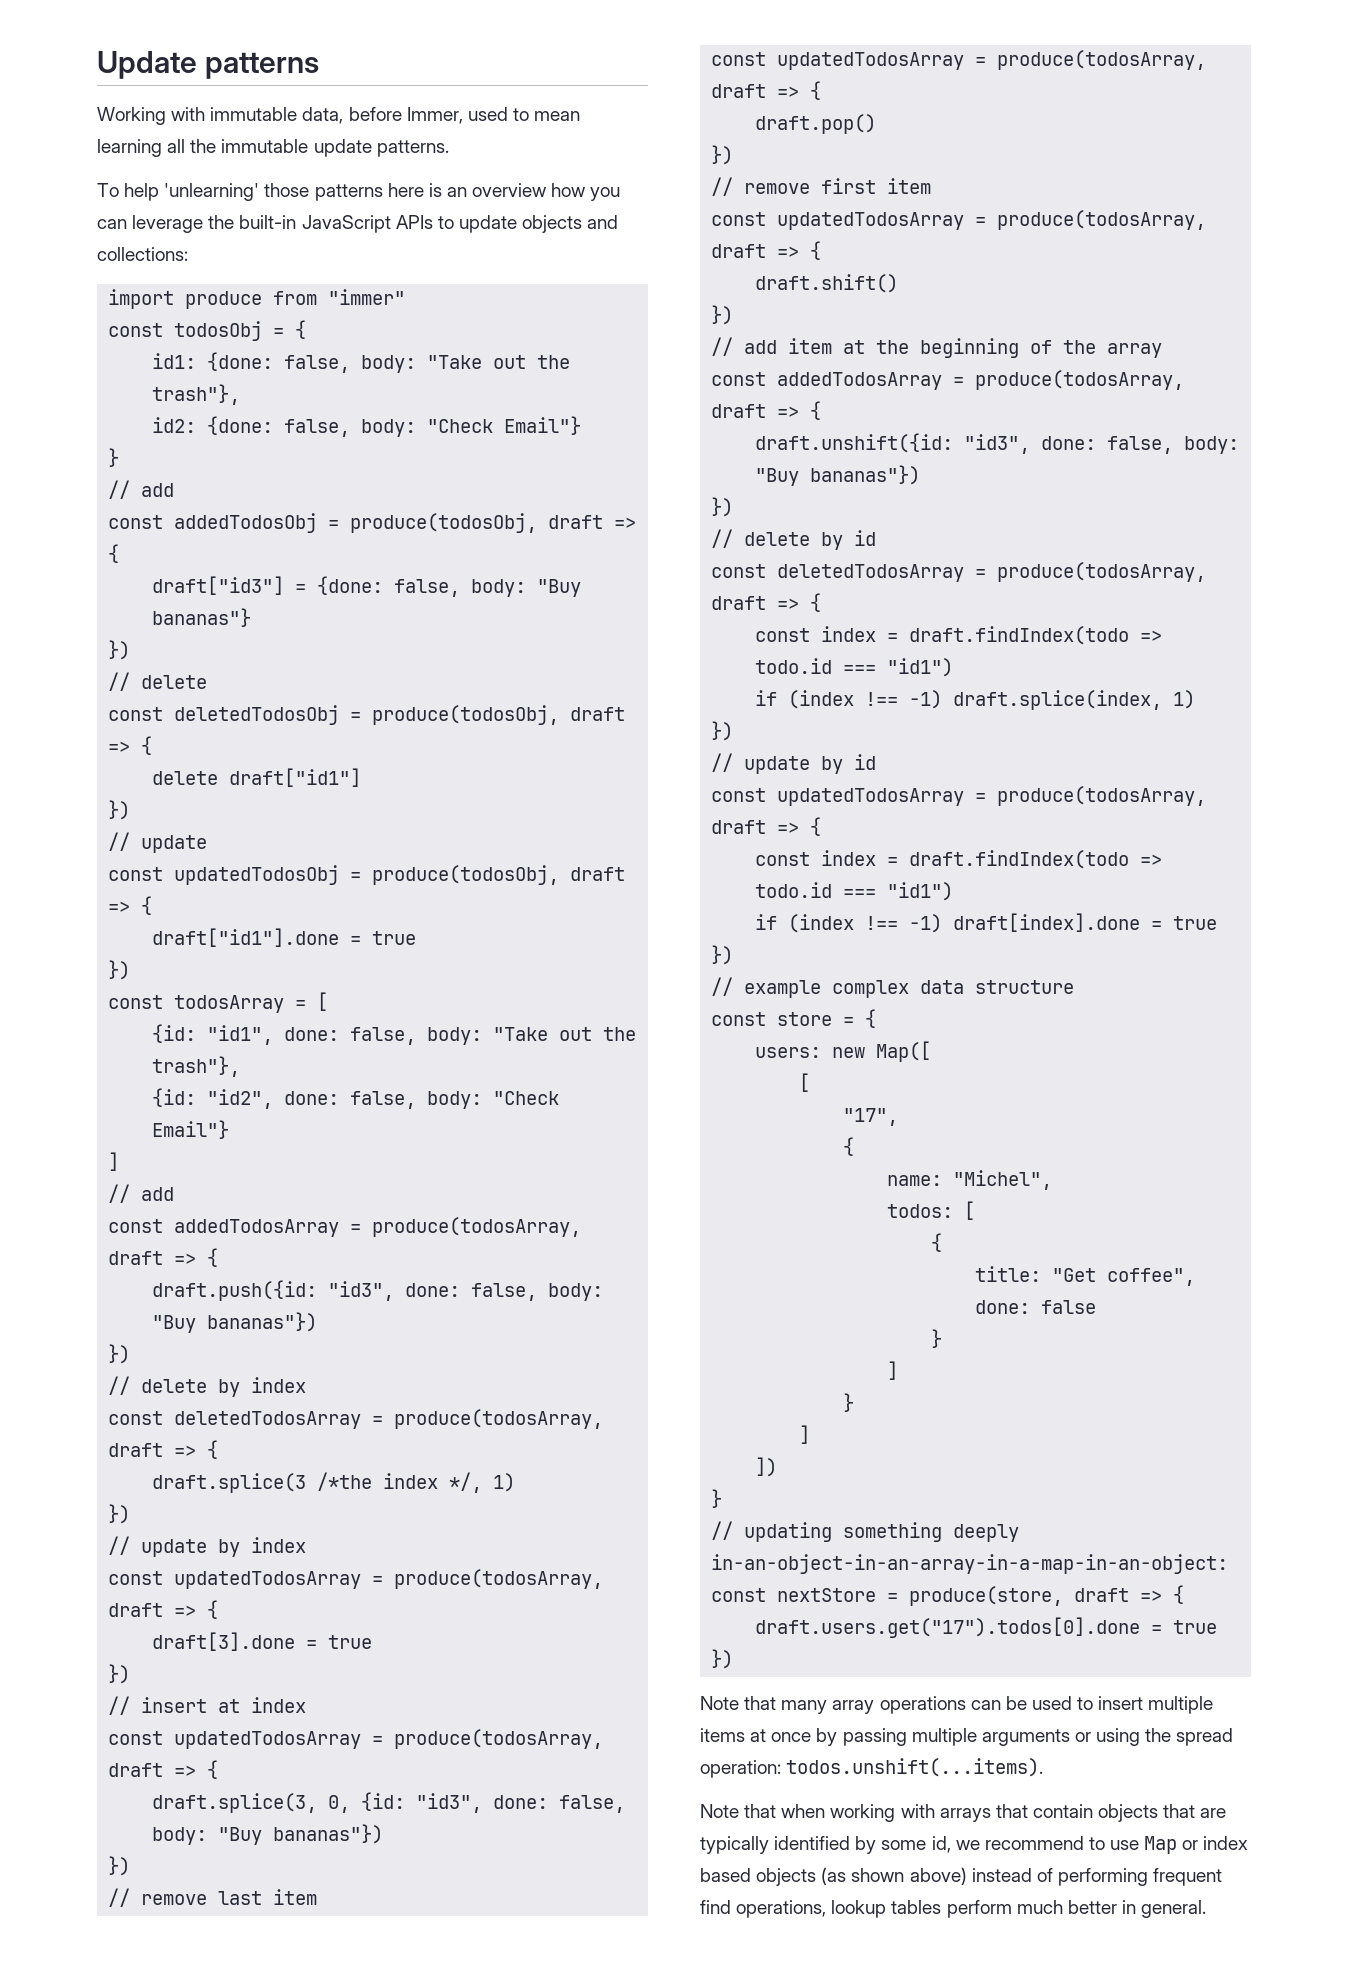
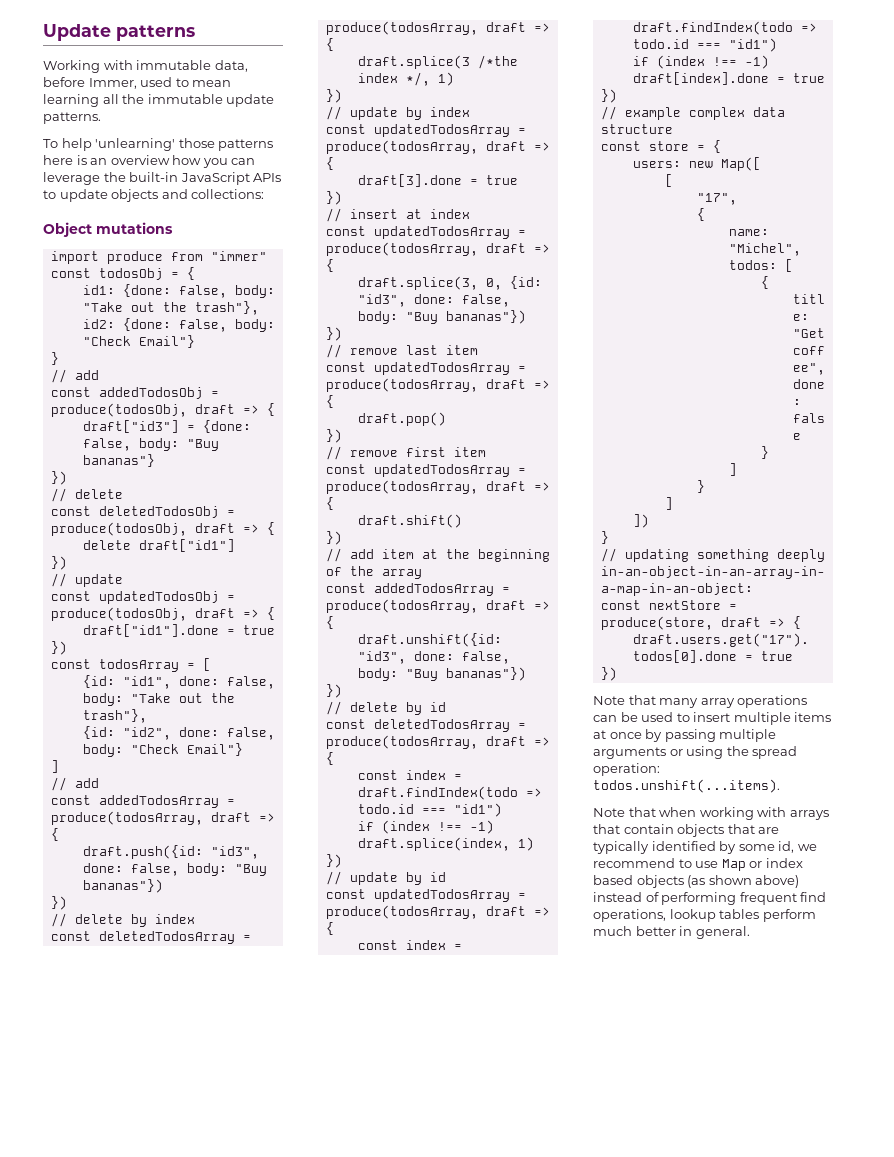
+ Object mutations

